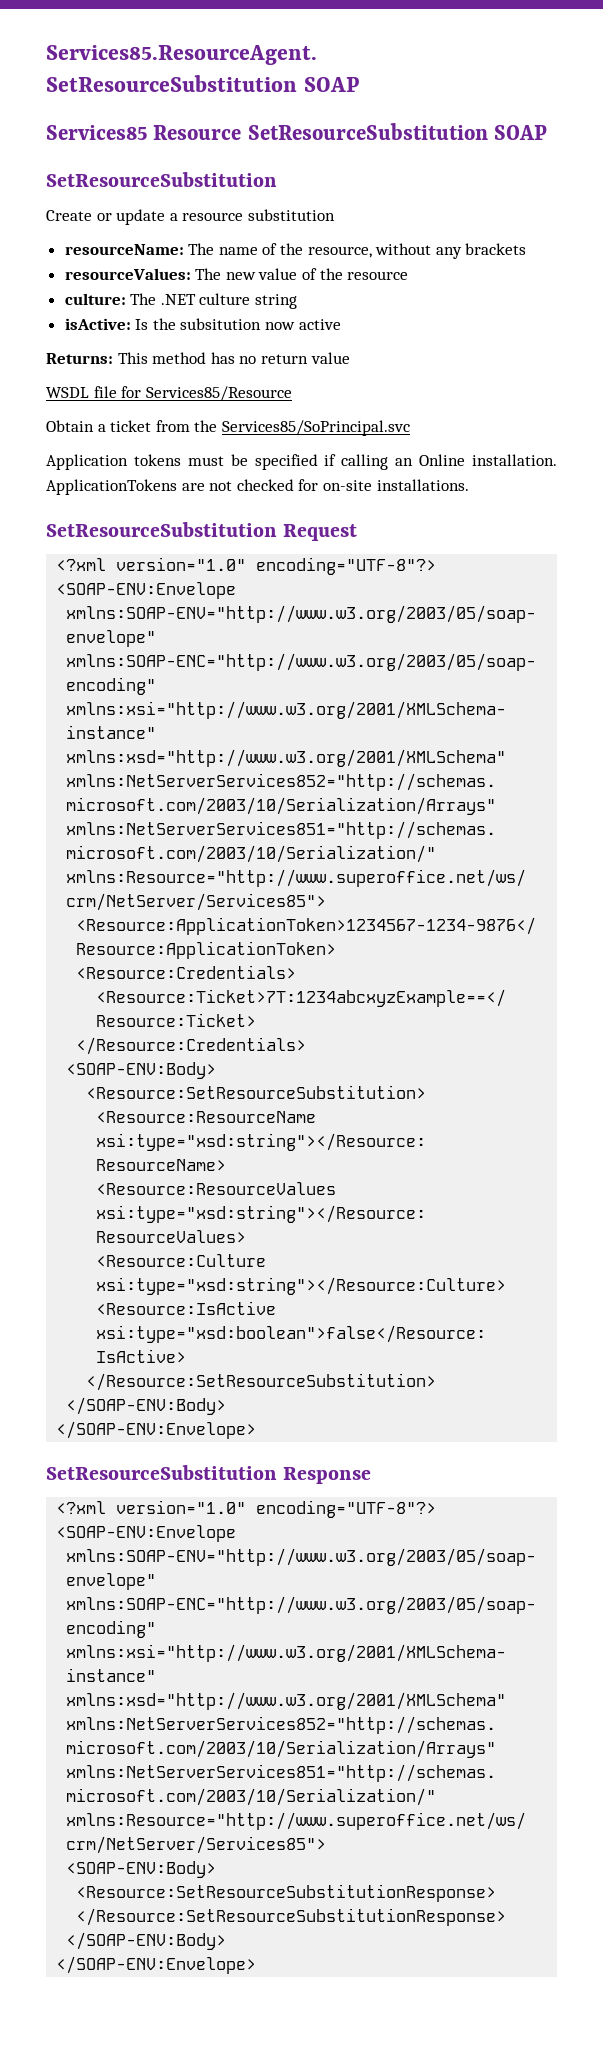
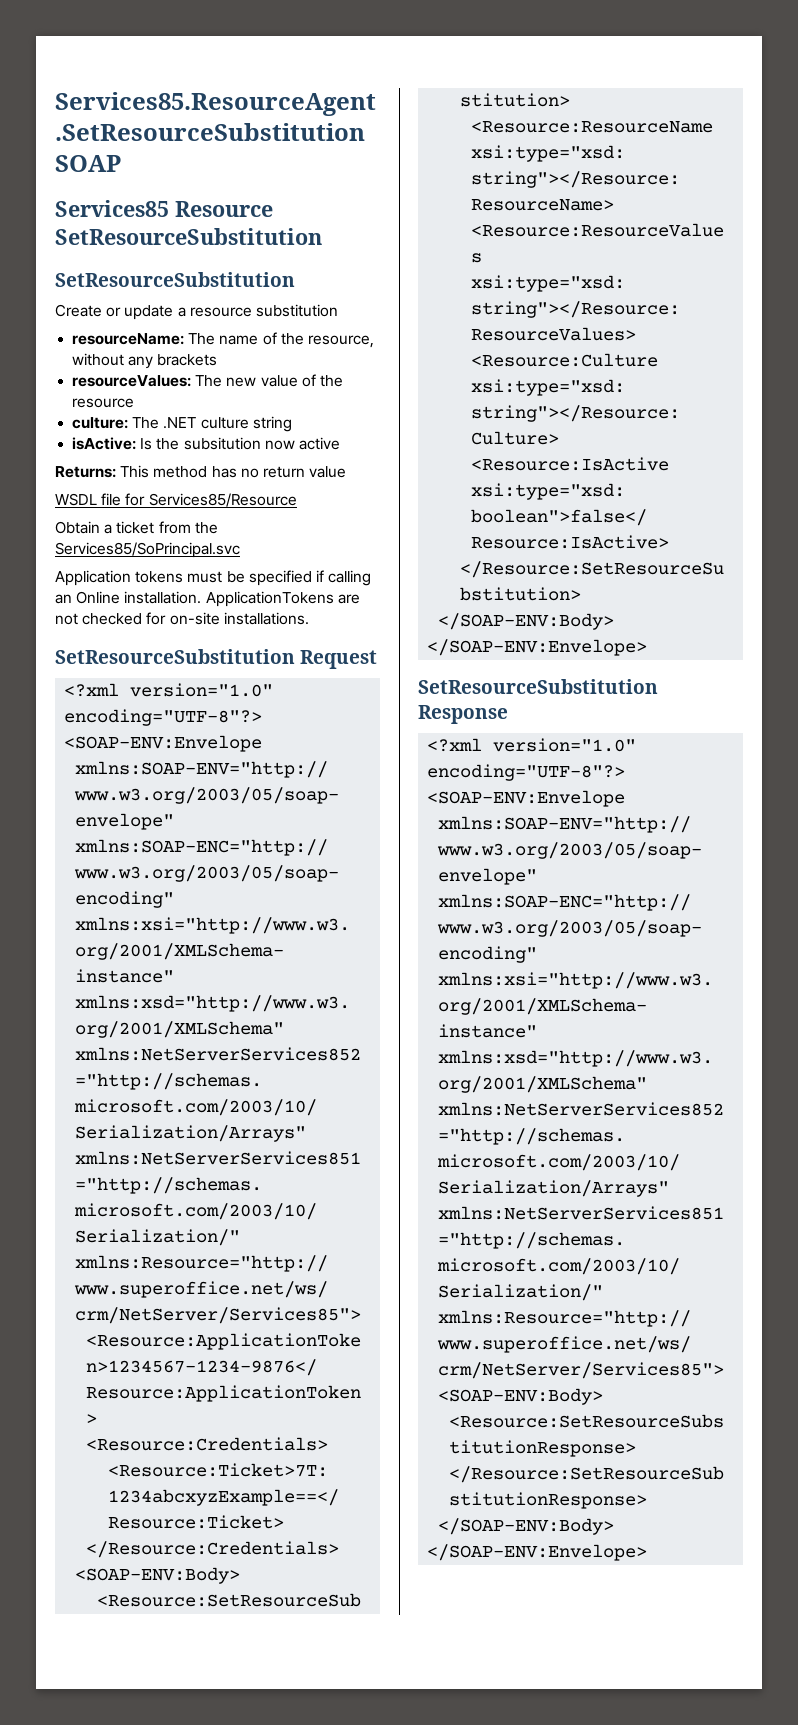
- Services85 Resource SetResourceSubstitution SOAP
+ Services85 Resource SetResourceSubstitution

